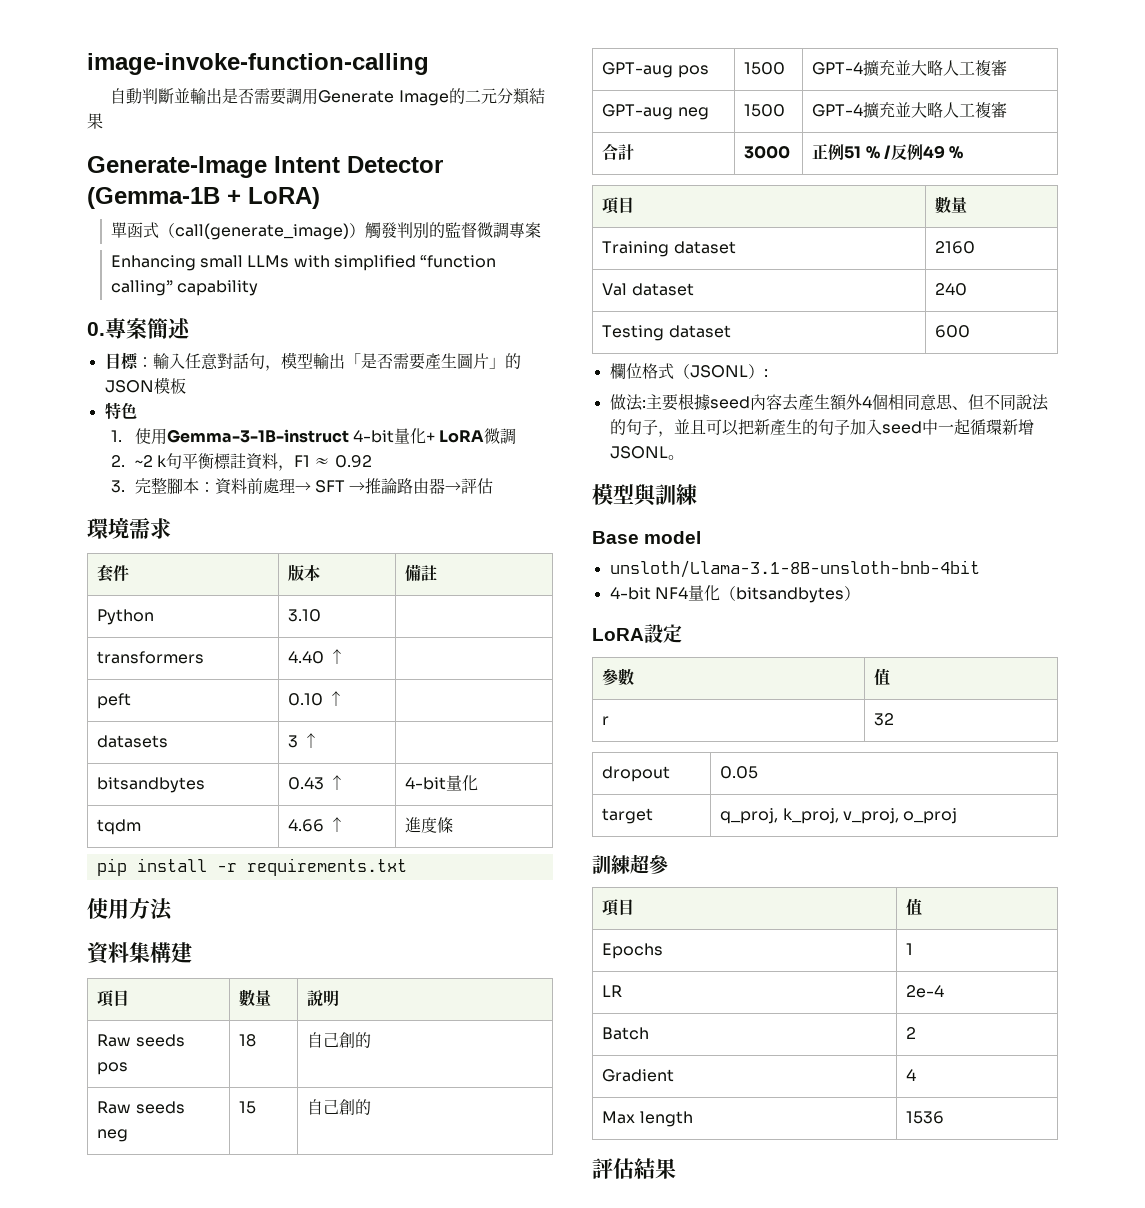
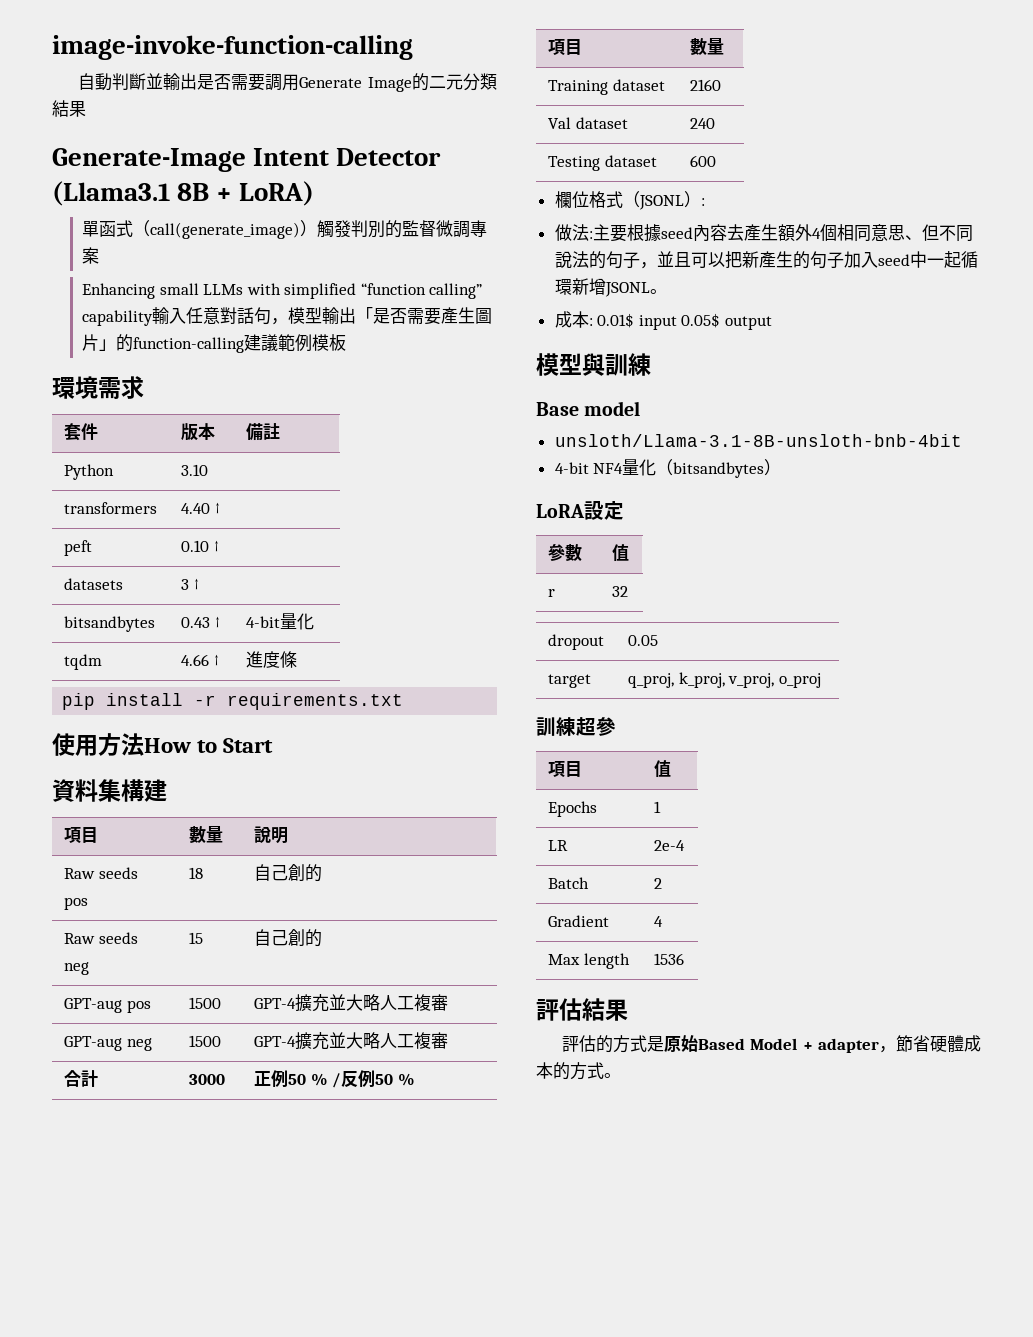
- Generate-Image Intent Detector (Gemma-1B + LoRA)
+ Generate-Image Intent Detector (Llama3.1 8B + LoRA)
- Enhancing small LLMs with simplified “function calling” capability
- 0.專案簡述
- 目標：輸入任意對話句，模型輸出「是否需要產生圖片」的JSON模板
- 特色
- 1.使用Gemma-3-1B-instruct 4-bit量化+ LoRA微調
- 2. ~2 k句平衡標註資料，F1 ≈ 0.92
- 3.完整腳本：資料前處理→ SFT →推論路由器→評估
+ Enhancing small LLMs with simplified “function calling” capability輸入任意對話句，模型輸出「是否需要產生圖片」的function-calling建議範例模板
- 使用方法
+ 使用方法How to Start
- 合計 | 3000 | 正例51 % /反例49 %
+ 合計 | 3000 | 正例50 % /反例50 %
+ 成本: 0.01$ input 0.05$ output
+ 評估的方式是原始Based Model + adapter，節省硬體成本的方式。

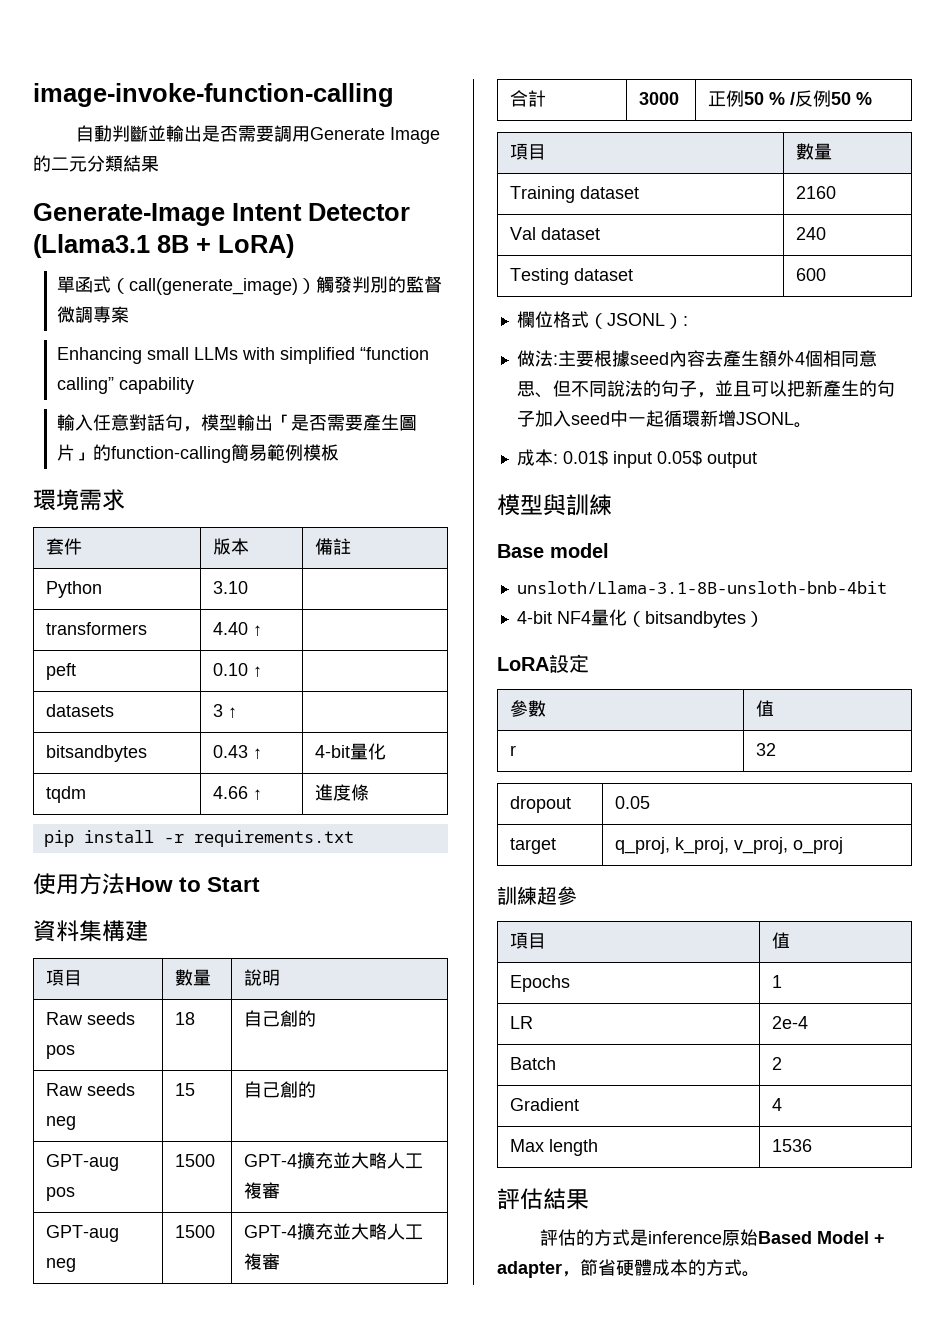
- Enhancing small LLMs with simplified “function calling” capability輸入任意對話句，模型輸出「是否需要產生圖片」的function-calling建議範例模板
+ Enhancing small LLMs with simplified “function calling” capability
+ 輸入任意對話句，模型輸出「是否需要產生圖片」的function-calling簡易範例模板
- 評估的方式是原始Based Model + adapter，節省硬體成本的方式。
+ 評估的方式是inference原始Based Model + adapter，節省硬體成本的方式。

